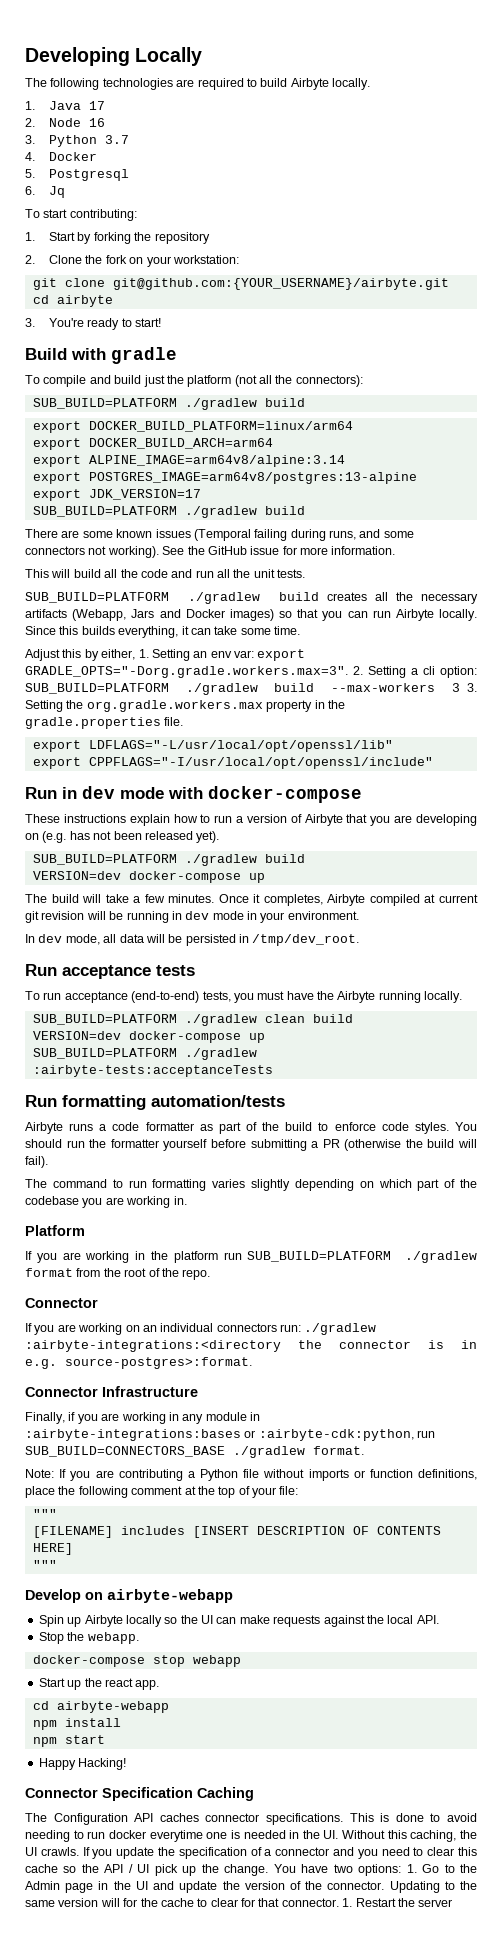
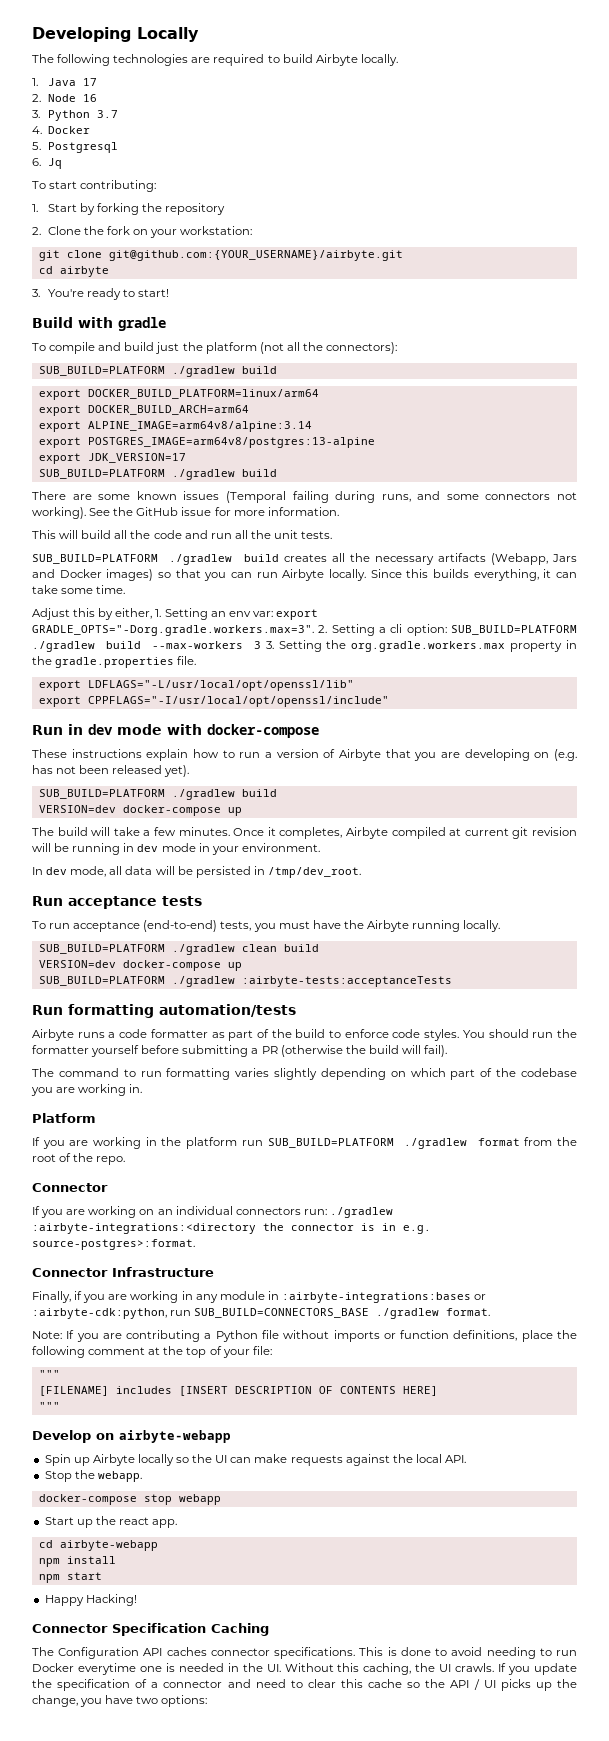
- This is done to avoid needing to run docker everytime one is needed in the UI. Without this caching, the UI crawls.
+ This is done to avoid needing to run Docker everytime one is needed in the UI. Without this caching, the UI crawls.
- If you update the specification of a connector and you need to clear this cache so the API / UI pick up the change. You have two options: 1. Go to the Admin page in the UI and update the version of the connector. Updating to the same version will for the cache to clear for that connector. 1. Restart the server
+ If you update the specification of a connector and need to clear this cache so the API / UI picks up the change, you have two options:

